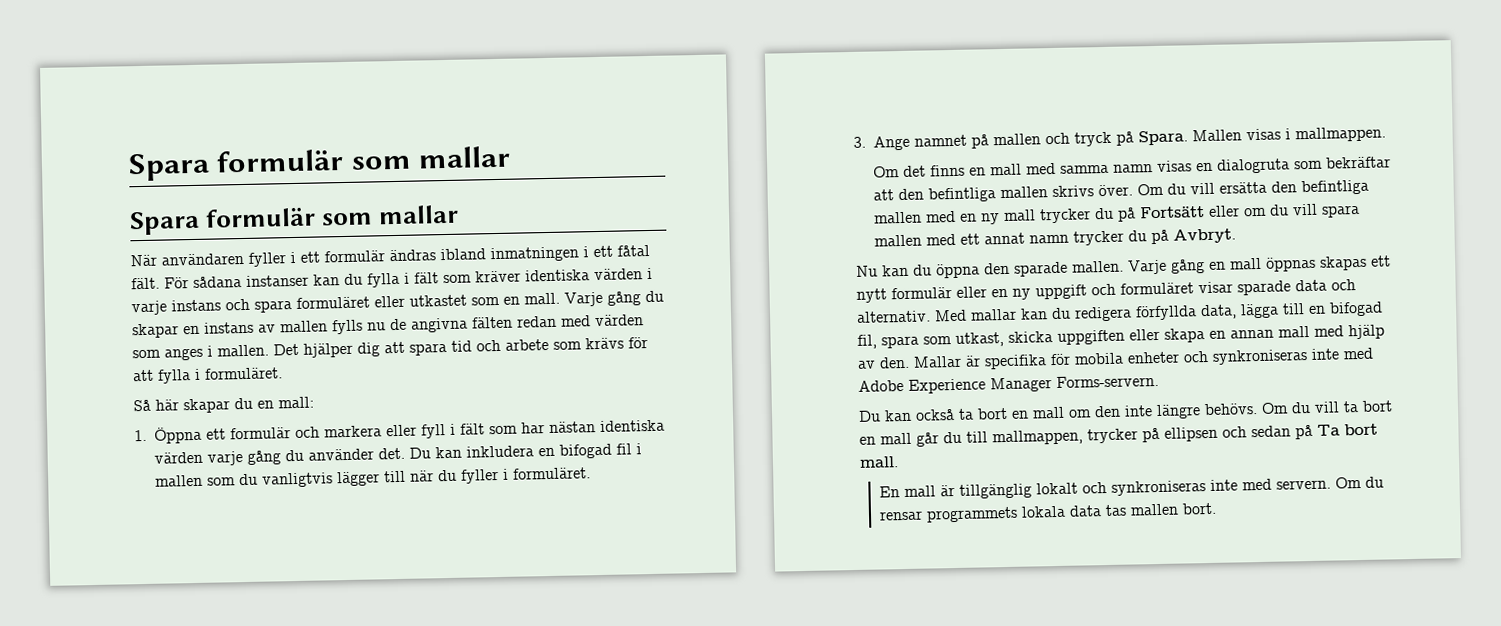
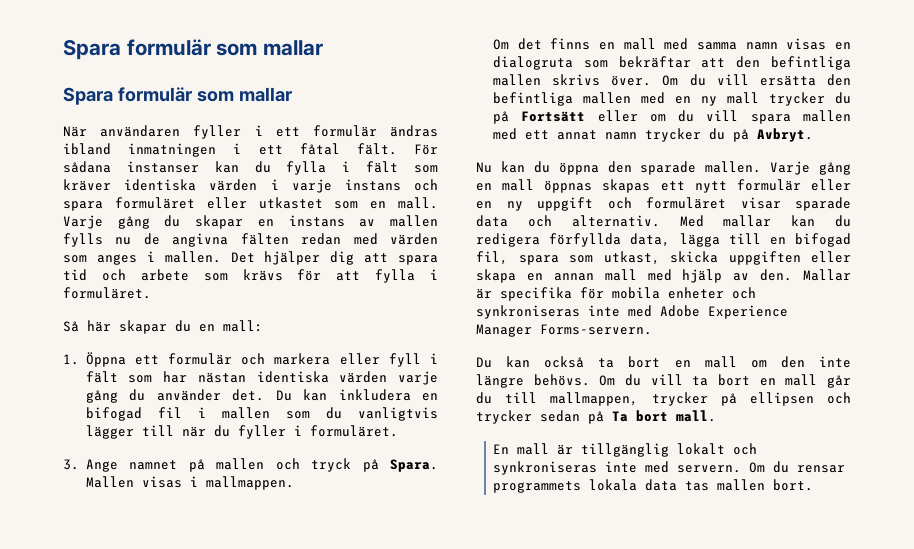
- Om du vill ta bort en mall går du till mallmappen, trycker på ellipsen och sedan på Ta bort mall.
+ Om du vill ta bort en mall går du till mallmappen, trycker på ellipsen och trycker sedan på Ta bort mall.

